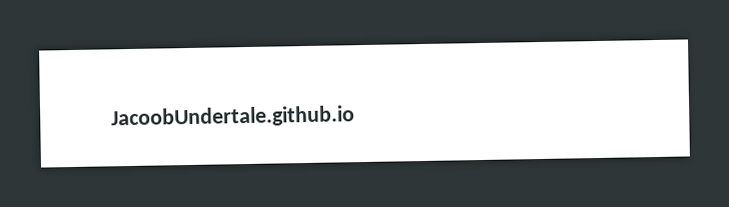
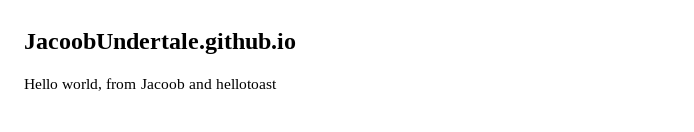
+ Hello world, from Jacoob and hellotoast

